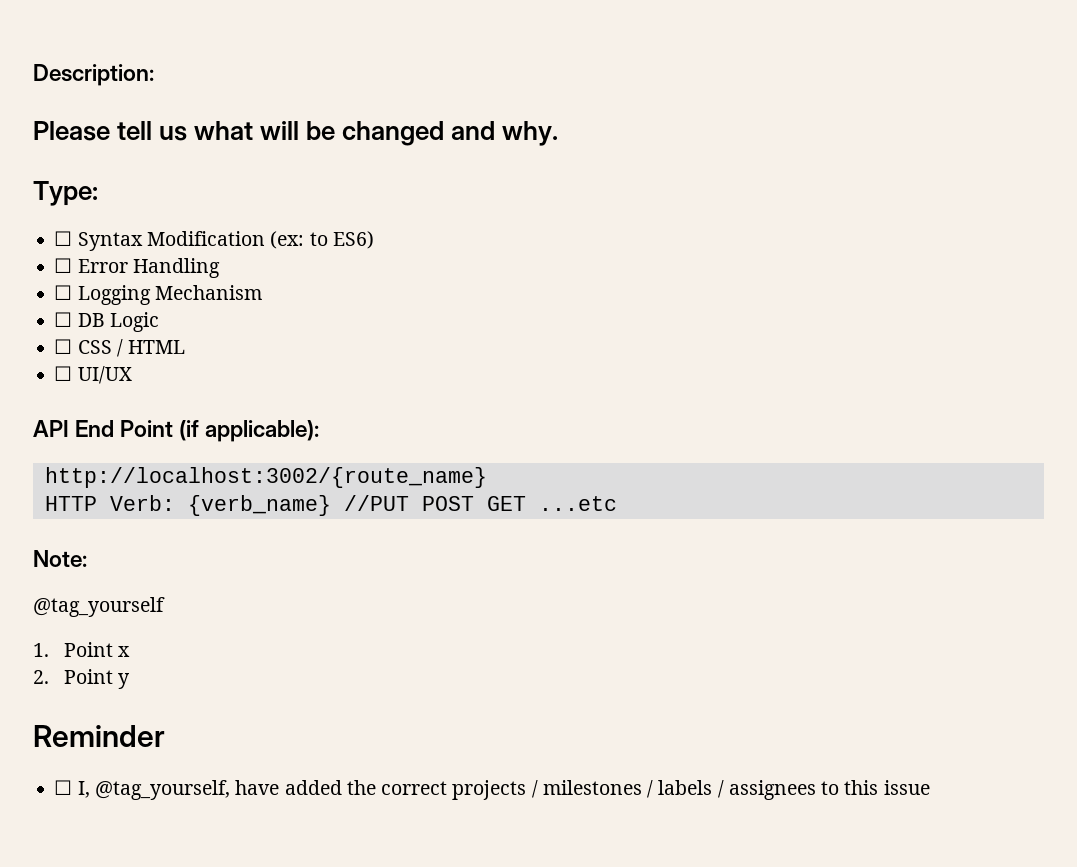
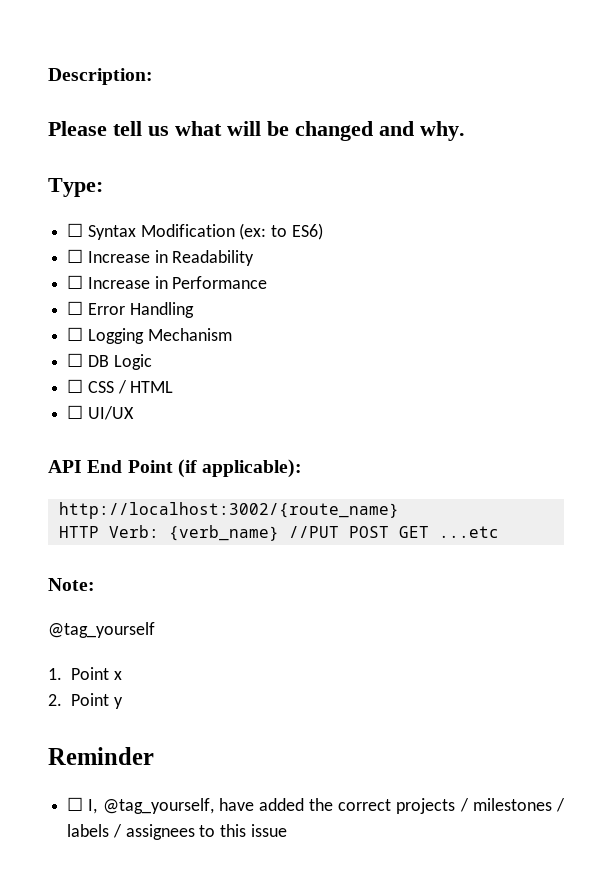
+ ☐ Increase in Readability
+ ☐ Increase in Performance

